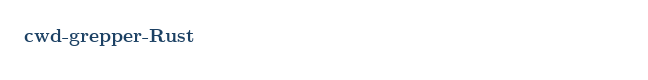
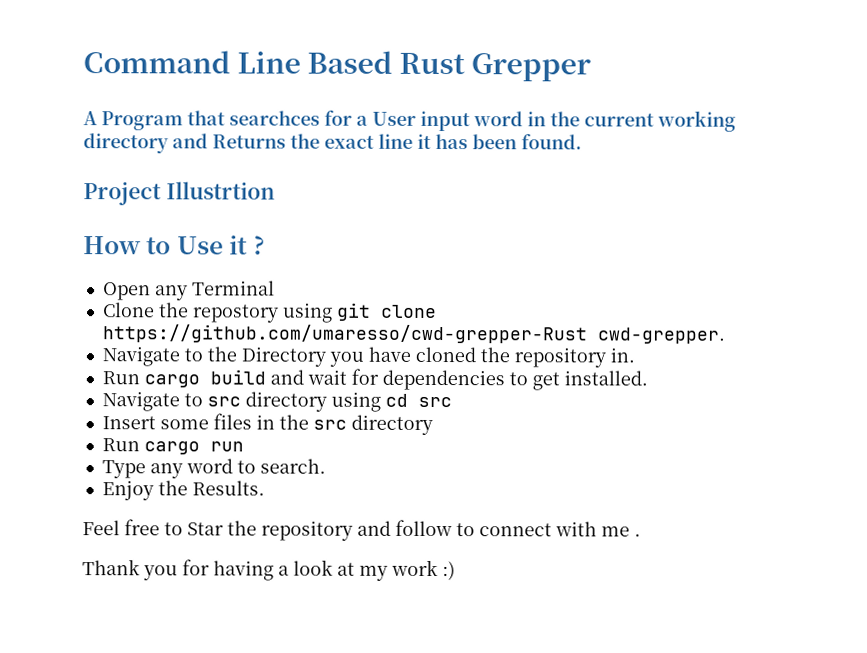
- cwd-grepper-Rust
+ Command Line Based Rust Grepper
+ A Program that searchces for a User input word in the current working directory and Returns the exact line it has been found.
+ Project Illustrtion
+ How to Use it ?
+ Open any Terminal
+ Clone the repostory using git clone https://github.com/umaresso/cwd-grepper-Rust cwd-grepper.
+ Navigate to the Directory you have cloned the repository in.
+ Run cargo build and wait for dependencies to get installed.
+ Navigate to src directory using cd src
+ Insert some files in the src directory
+ Run cargo run
+ Type any word to search.
+ Enjoy the Results.
+ Feel free to Star the repository and follow to connect with me .
+ Thank you for having a look at my work :)

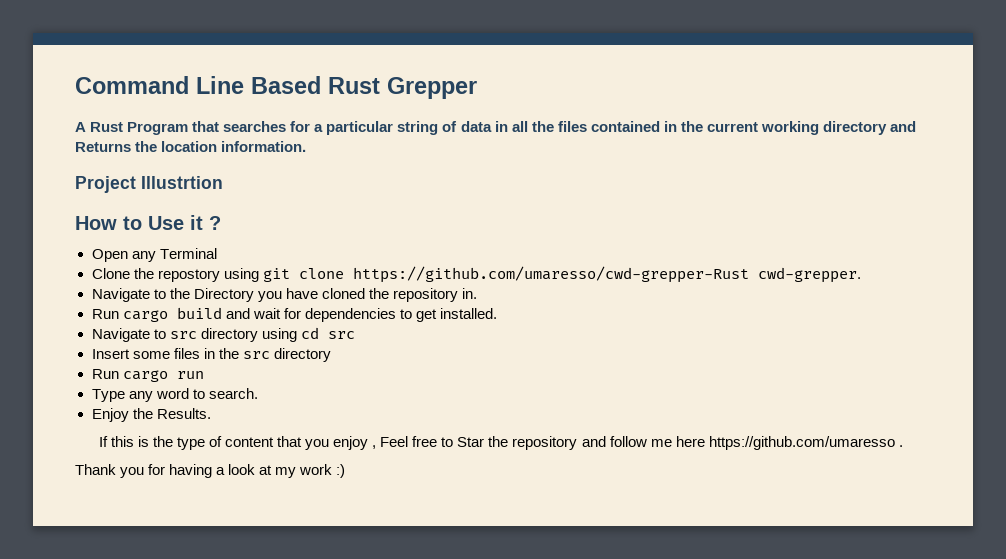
- A Program that searchces for a User input word in the current working directory and Returns the exact line it has been found.
+ A Rust Program that searches for a particular string of data in all the files contained in the current working directory and Returns the location information.
- Feel free to Star the repository and follow to connect with me .
+ If this is the type of content that you enjoy , Feel free to Star the repository and follow me here https://github.com/umaresso .

